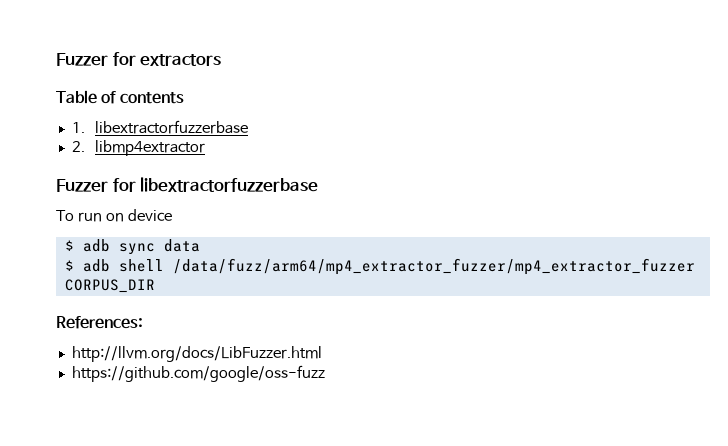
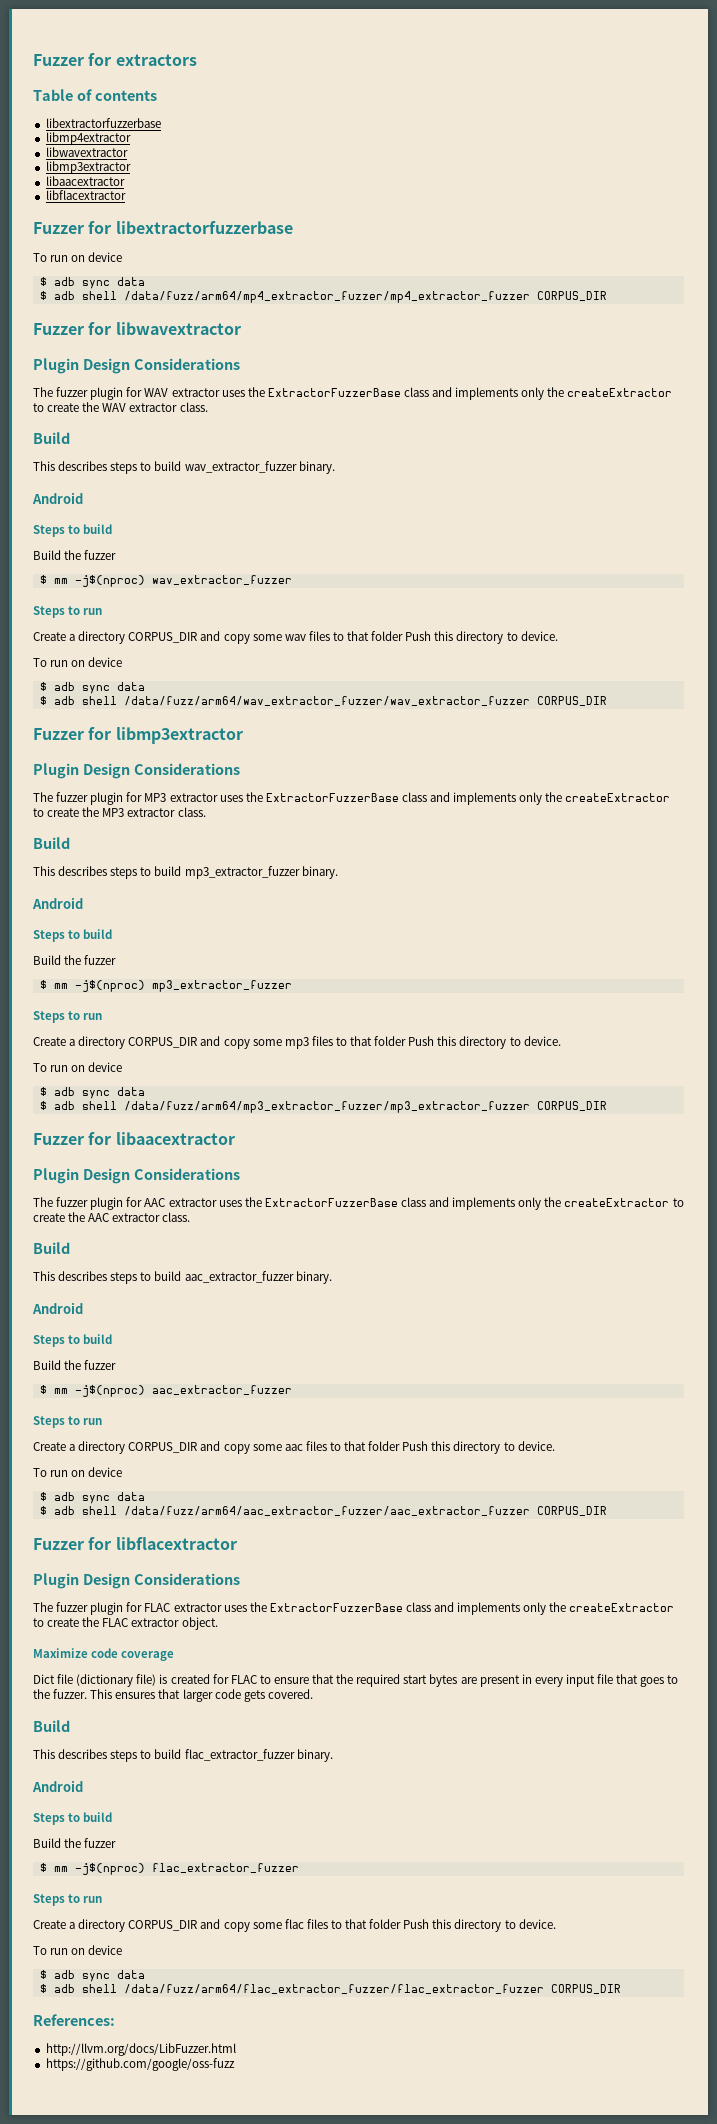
  Table of contents
- 1. libextractorfuzzerbase
- 2. libmp4extractor
+ libextractorfuzzerbase
+ libmp4extractor
+ libwavextractor
+ libmp3extractor
+ libaacextractor
+ libflacextractor
+ Fuzzer for libwavextractor
+ Plugin Design Considerations
+ The fuzzer plugin for WAV extractor uses the ExtractorFuzzerBase class and implements only the createExtractor to create the WAV extractor class.
+ Build
+ This describes steps to build wav_extractor_fuzzer binary.
+ Android
+ Steps to build
+ Build the fuzzer
+ $ mm -j$(nproc) wav_extractor_fuzzer
+ Steps to run
+ Create a directory CORPUS_DIR and copy some wav files to that folder Push this directory to device.
+ To run on device
+ $ adb sync data
+ $ adb shell /data/fuzz/arm64/wav_extractor_fuzzer/wav_extractor_fuzzer CORPUS_DIR
+ Fuzzer for libmp3extractor
+ Plugin Design Considerations
+ The fuzzer plugin for MP3 extractor uses the ExtractorFuzzerBase class and implements only the createExtractor to create the MP3 extractor class.
+ Build
+ This describes steps to build mp3_extractor_fuzzer binary.
+ Android
+ Steps to build
+ Build the fuzzer
+ $ mm -j$(nproc) mp3_extractor_fuzzer
+ Steps to run
+ Create a directory CORPUS_DIR and copy some mp3 files to that folder Push this directory to device.
+ To run on device
+ $ adb sync data
+ $ adb shell /data/fuzz/arm64/mp3_extractor_fuzzer/mp3_extractor_fuzzer CORPUS_DIR
+ Fuzzer for libaacextractor
+ Plugin Design Considerations
+ The fuzzer plugin for AAC extractor uses the ExtractorFuzzerBase class and implements only the createExtractor to create the AAC extractor class.
+ Build
+ This describes steps to build aac_extractor_fuzzer binary.
+ Android
+ Steps to build
+ Build the fuzzer
+ $ mm -j$(nproc) aac_extractor_fuzzer
+ Steps to run
+ Create a directory CORPUS_DIR and copy some aac files to that folder Push this directory to device.
+ To run on device
+ $ adb sync data
+ $ adb shell /data/fuzz/arm64/aac_extractor_fuzzer/aac_extractor_fuzzer CORPUS_DIR
+ Fuzzer for libflacextractor
+ Plugin Design Considerations
+ The fuzzer plugin for FLAC extractor uses the ExtractorFuzzerBase class and implements only the createExtractor to create the FLAC extractor object.
+ Maximize code coverage
+ Dict file (dictionary file) is created for FLAC to ensure that the required start bytes are present in every input file that goes to the fuzzer. This ensures that larger code gets covered.
+ Build
+ This describes steps to build flac_extractor_fuzzer binary.
+ Android
+ Steps to build
+ Build the fuzzer
+ $ mm -j$(nproc) flac_extractor_fuzzer
+ Steps to run
+ Create a directory CORPUS_DIR and copy some flac files to that folder Push this directory to device.
+ To run on device
+ $ adb sync data
+ $ adb shell /data/fuzz/arm64/flac_extractor_fuzzer/flac_extractor_fuzzer CORPUS_DIR

